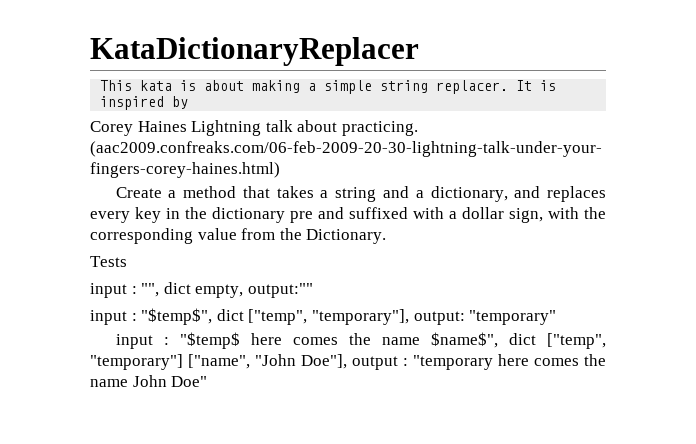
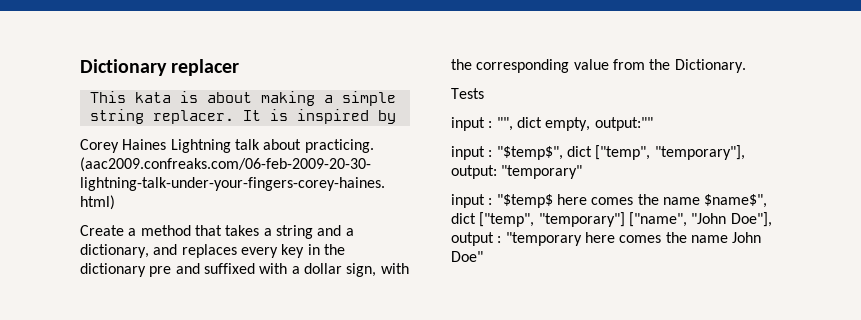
- KataDictionaryReplacer
+ Dictionary replacer

